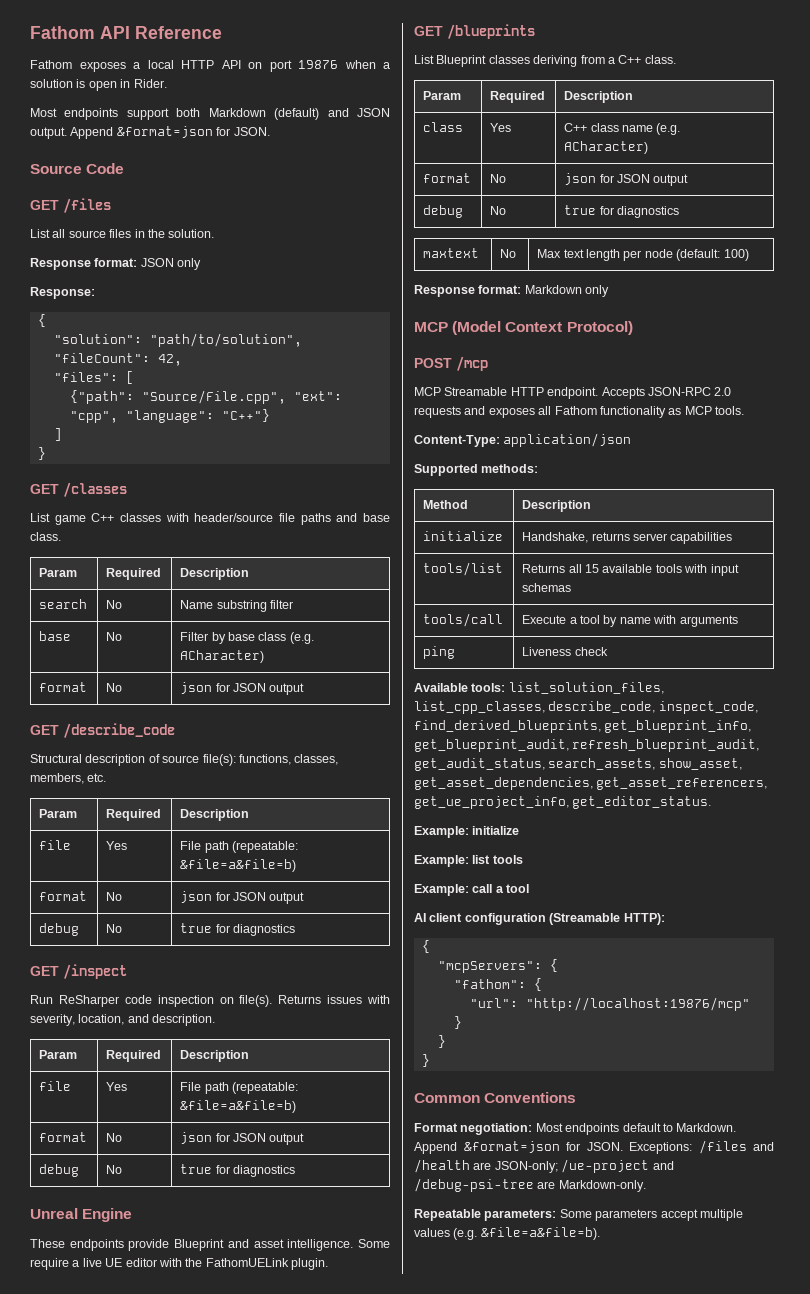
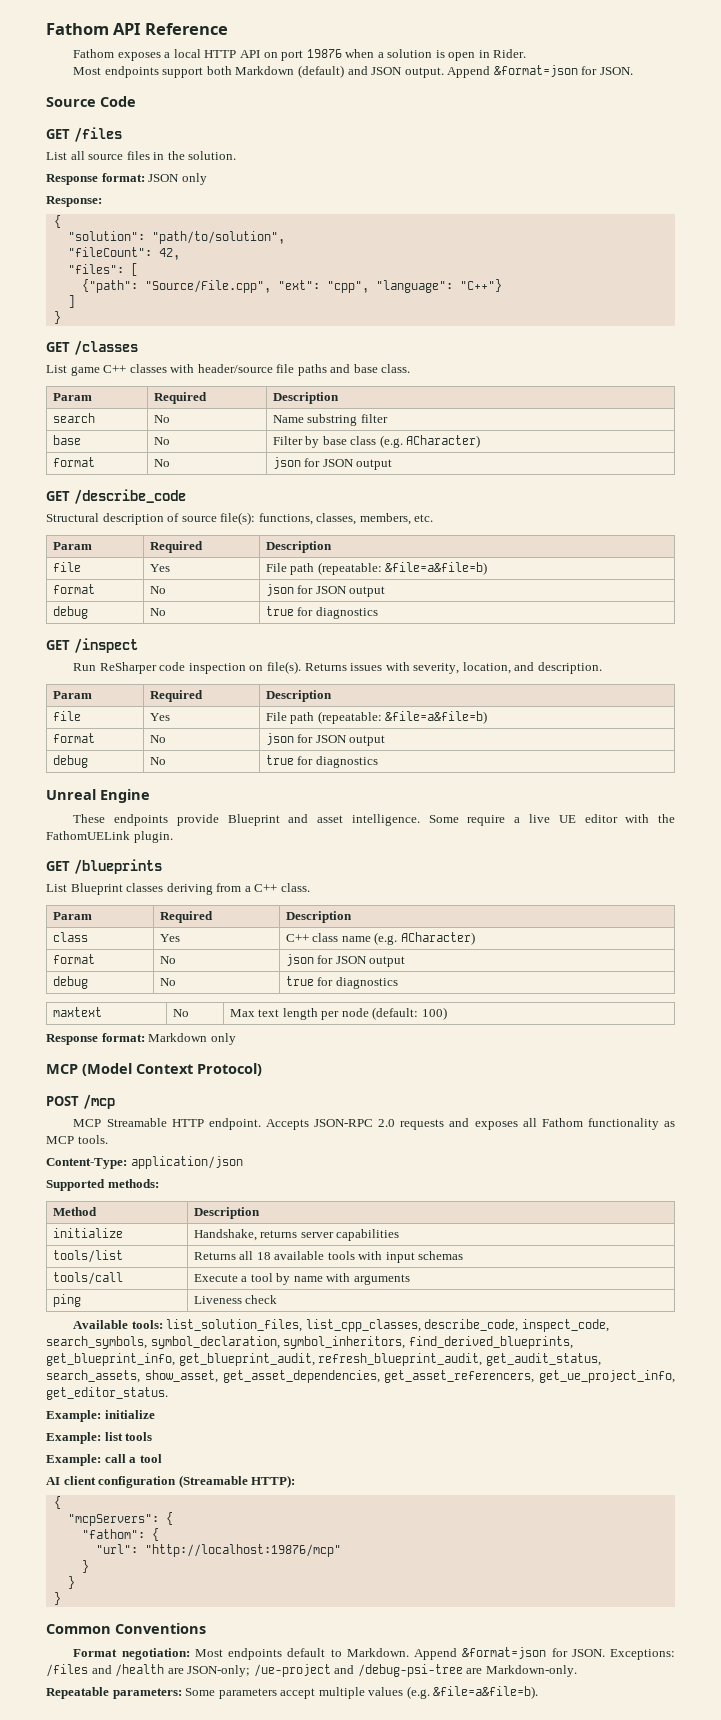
- tools/list | Returns all 15 available tools with input schemas
+ tools/list | Returns all 18 available tools with input schemas
- Available tools: list_solution_files, list_cpp_classes, describe_code, inspect_code, find_derived_blueprints, get_blueprint_info, get_blueprint_audit, refresh_blueprint_audit, get_audit_status, search_assets, show_asset, get_asset_dependencies, get_asset_referencers, get_ue_project_info, get_editor_status.
+ Available tools: list_solution_files, list_cpp_classes, describe_code, inspect_code, search_symbols, symbol_declaration, symbol_inheritors, find_derived_blueprints, get_blueprint_info, get_blueprint_audit, refresh_blueprint_audit, get_audit_status, search_assets, show_asset, get_asset_dependencies, get_asset_referencers, get_ue_project_info, get_editor_status.

